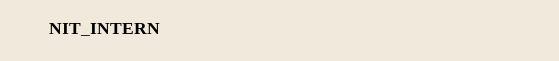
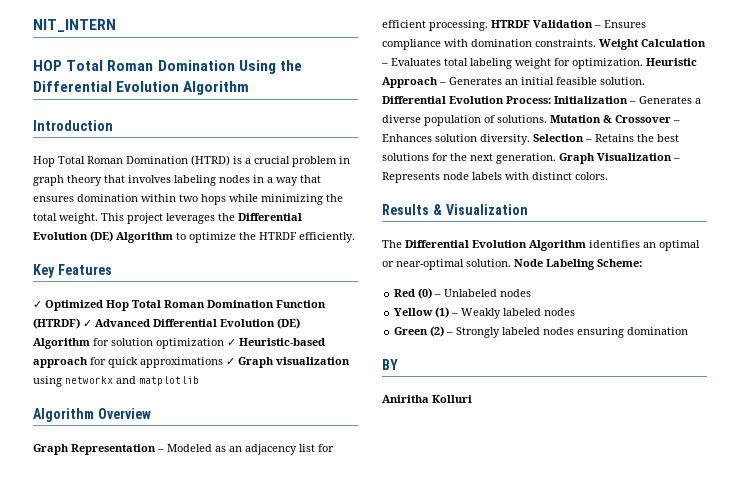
+ HOP Total Roman Domination Using the Differential Evolution Algorithm
+ Introduction
+ Hop Total Roman Domination (HTRD) is a crucial problem in graph theory that involves labeling nodes in a way that ensures domination within two hops while minimizing the total weight. This project leverages the Differential Evolution (DE) Algorithm to optimize the HTRDF efficiently.
+ Key Features
+ ✓ Optimized Hop Total Roman Domination Function (HTRDF) ✓ Advanced Differential Evolution (DE) Algorithm for solution optimization ✓ Heuristic-based approach for quick approximations ✓ Graph visualization using networkx and matplotlib
+ Algorithm Overview
+ Graph Representation – Modeled as an adjacency list for efficient processing. HTRDF Validation – Ensures compliance with domination constraints. Weight Calculation – Evaluates total labeling weight for optimization. Heuristic Approach – Generates an initial feasible solution. Differential Evolution Process: Initialization – Generates a diverse population of solutions. Mutation & Crossover – Enhances solution diversity. Selection – Retains the best solutions for the next generation. Graph Visualization – Represents node labels with distinct colors.
+ Results & Visualization
+ The Differential Evolution Algorithm identifies an optimal or near-optimal solution. Node Labeling Scheme:
+ Red (0) – Unlabeled nodes
+ Yellow (1) – Weakly labeled nodes
+ Green (2) – Strongly labeled nodes ensuring domination
+ BY
+ Aniritha Kolluri

